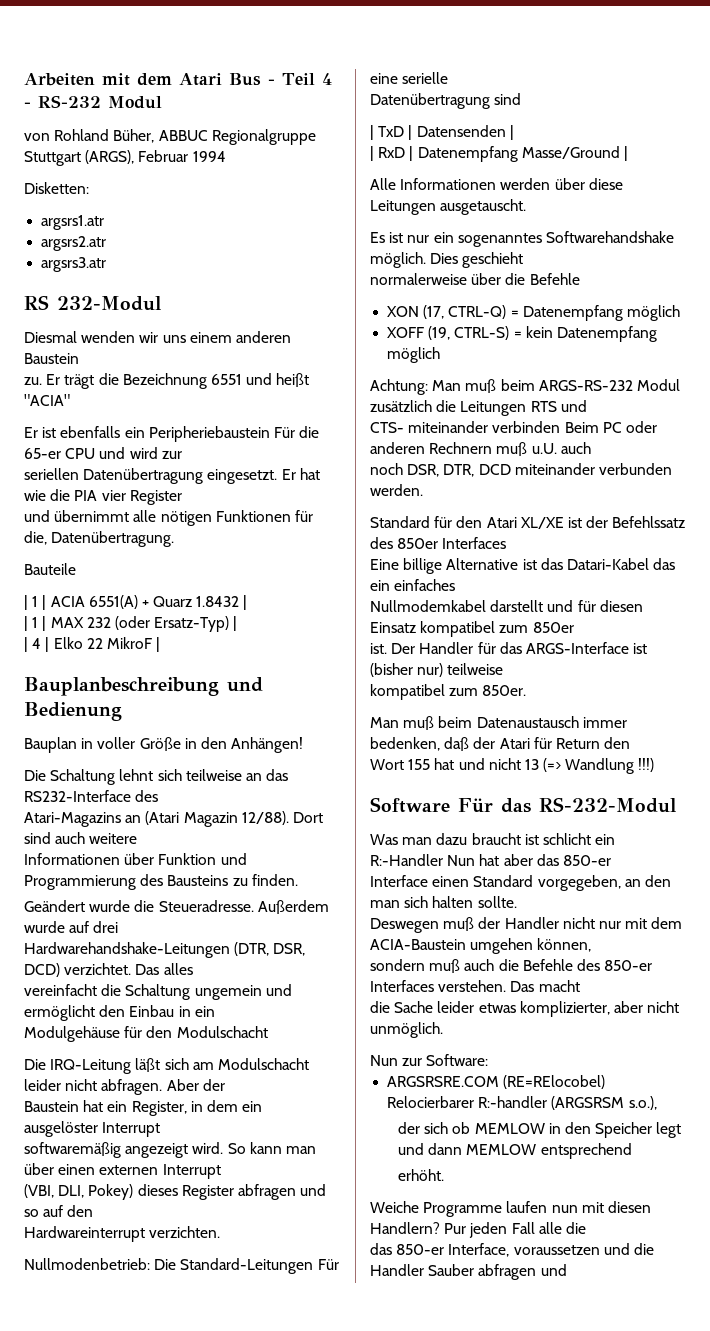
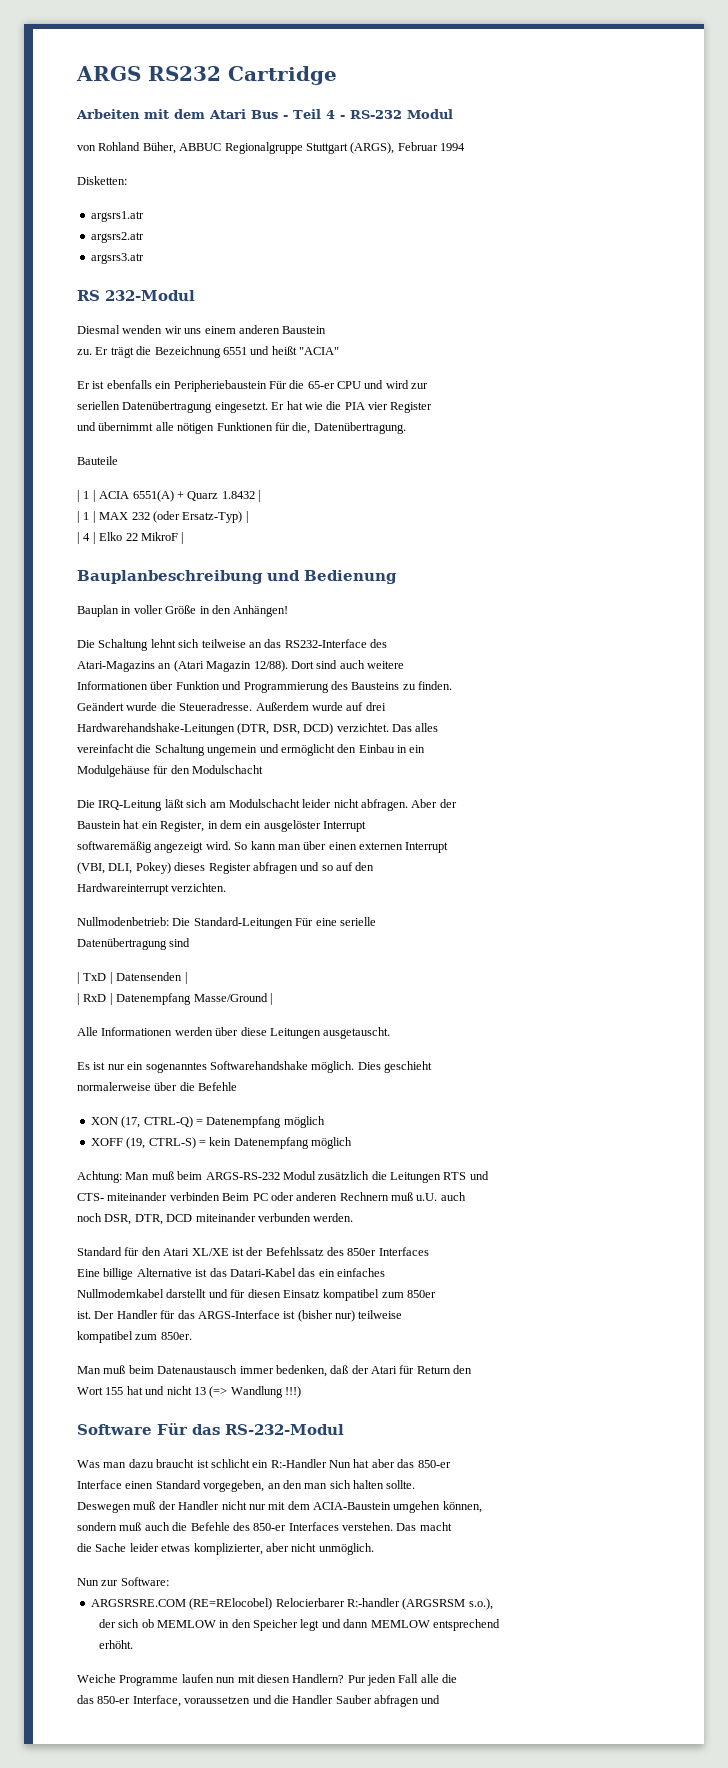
+ ARGS RS232 Cartridge

